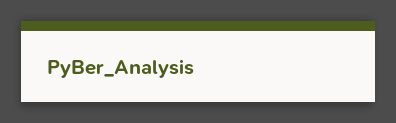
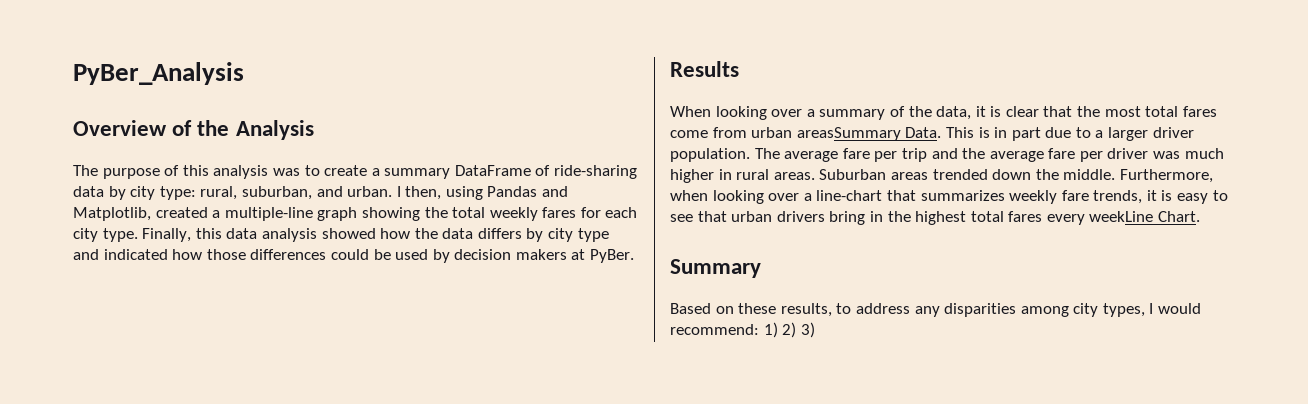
+ Overview of the Analysis
+ The purpose of this analysis was to create a summary DataFrame of ride-sharing data by city type: rural, suburban, and urban. I then, using Pandas and Matplotlib, created a multiple-line graph showing the total weekly fares for each city type. Finally, this data analysis showed how the data differs by city type and indicated how those differences could be used by decision makers at PyBer.
+ Results
+ When looking over a summary of the data, it is clear that the most total fares come from urban areasSummary Data. This is in part due to a larger driver population. The average fare per trip and the average fare per driver was much higher in rural areas. Suburban areas trended down the middle. Furthermore, when looking over a line-chart that summarizes weekly fare trends, it is easy to see that urban drivers bring in the highest total fares every weekLine Chart.
+ Summary
+ Based on these results, to address any disparities among city types, I would recommend: 1) 2) 3)

